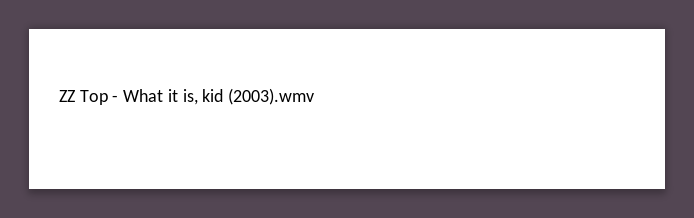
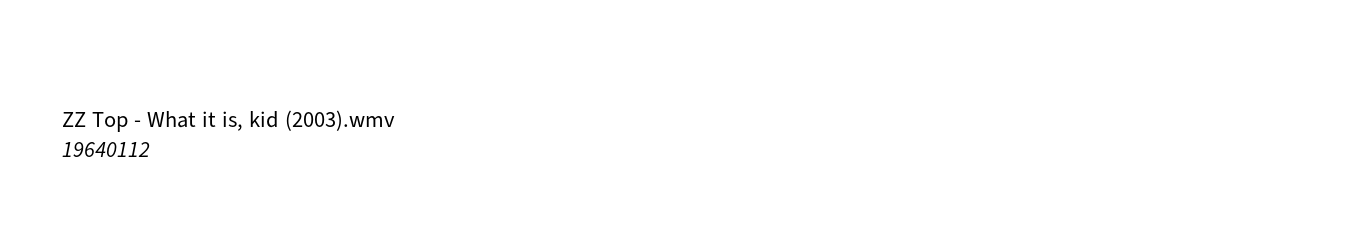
+ 19640112

